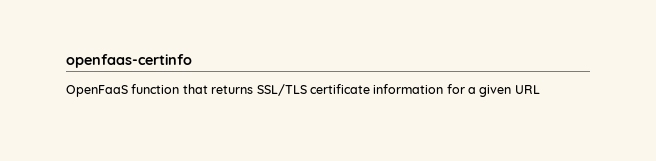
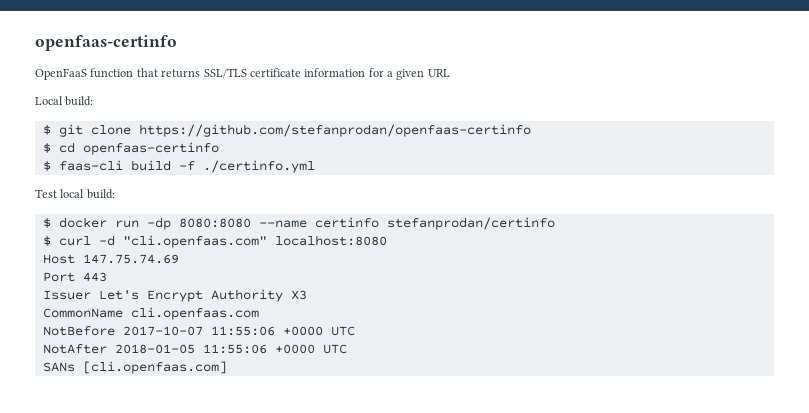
+ Local build:
+ $ git clone https://github.com/stefanprodan/openfaas-certinfo
+ $ cd openfaas-certinfo
+ $ faas-cli build -f ./certinfo.yml
+ Test local build:
+ $ docker run -dp 8080:8080 --name certinfo stefanprodan/certinfo
+ $ curl -d "cli.openfaas.com" localhost:8080
+ Host 147.75.74.69
+ Port 443
+ Issuer Let's Encrypt Authority X3
+ CommonName cli.openfaas.com
+ NotBefore 2017-10-07 11:55:06 +0000 UTC
+ NotAfter 2018-01-05 11:55:06 +0000 UTC
+ SANs [cli.openfaas.com]

